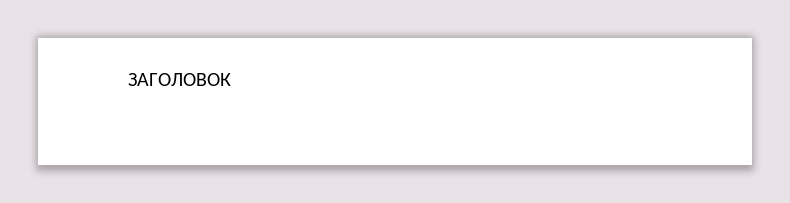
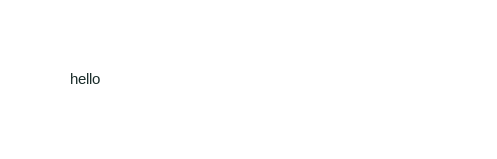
- ЗАГОЛОВОК
+ hello

